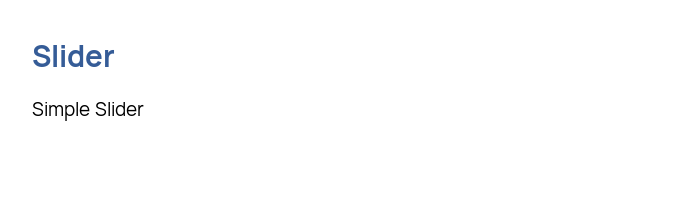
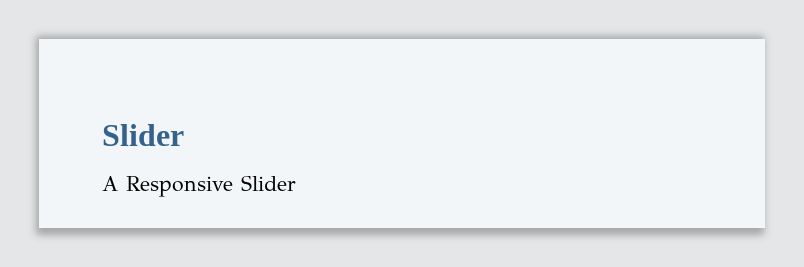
- Simple Slider
+ A Responsive Slider

